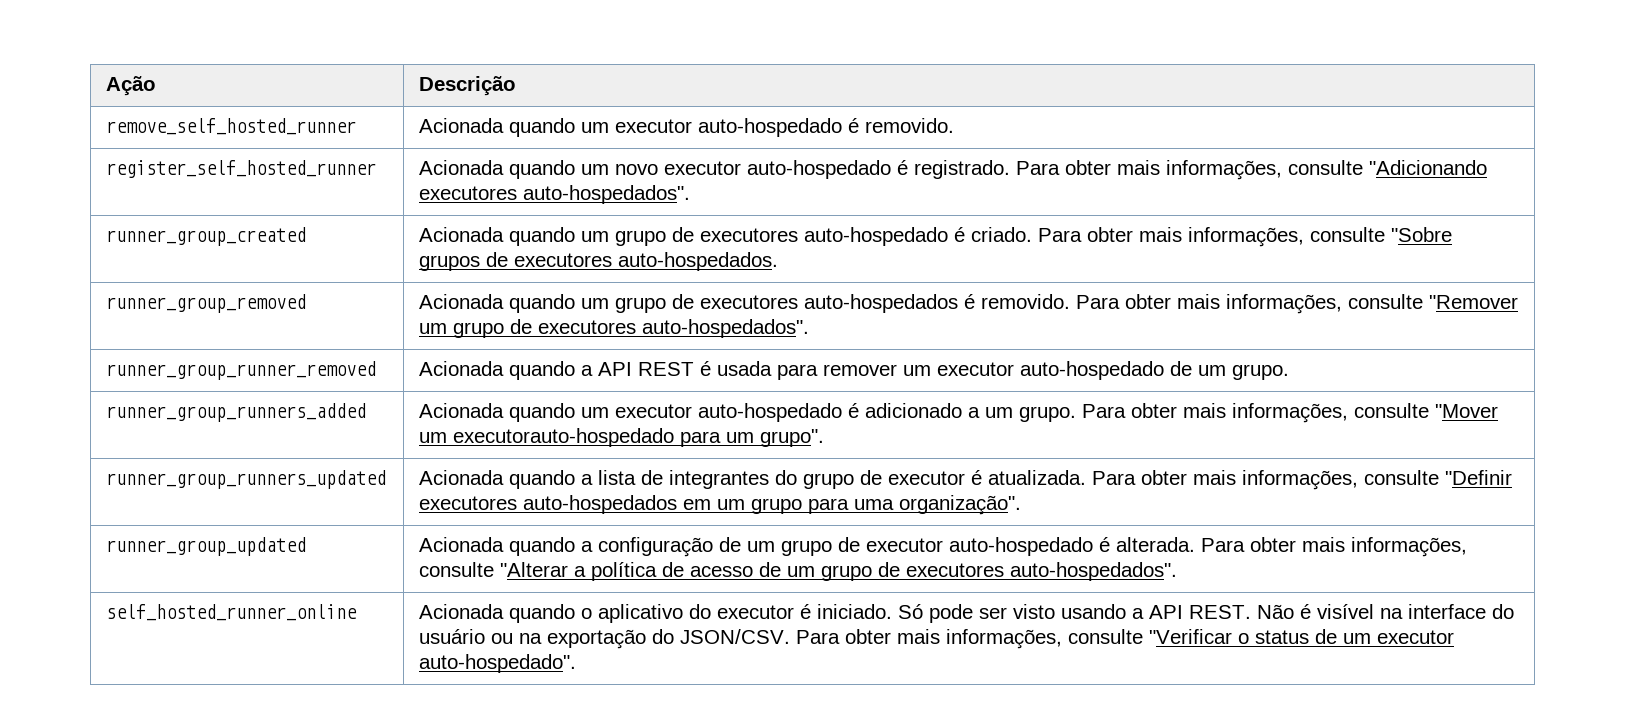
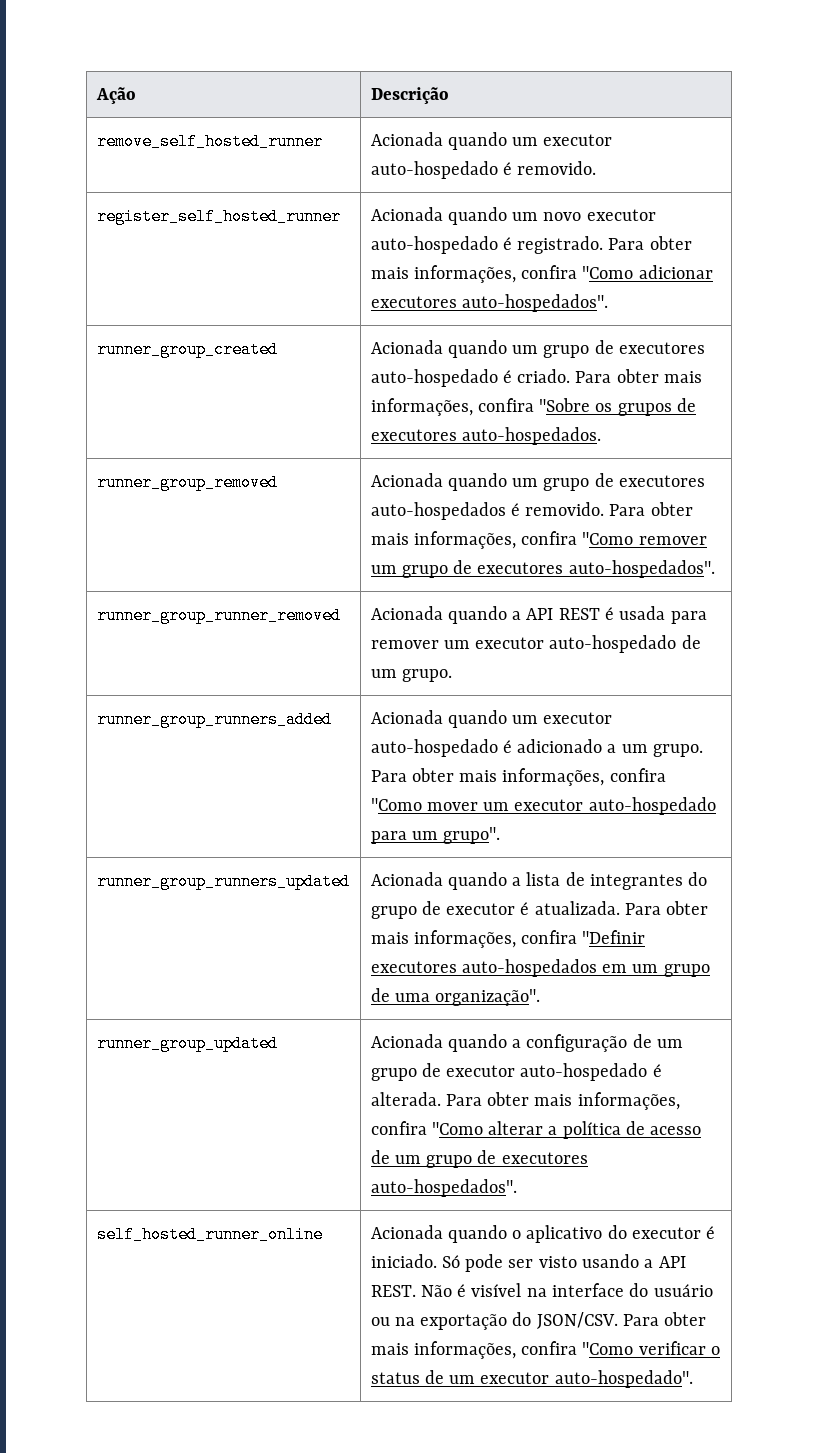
- register_self_hosted_runner | Acionada quando um novo executor auto-hospedado é registrado. Para obter mais informações, consulte "Adicionando executores auto-hospedados".
+ register_self_hosted_runner | Acionada quando um novo executor auto-hospedado é registrado. Para obter mais informações, confira "Como adicionar executores auto-hospedados".
- runner_group_created | Acionada quando um grupo de executores auto-hospedado é criado. Para obter mais informações, consulte "Sobre grupos de executores auto-hospedados.
+ runner_group_created | Acionada quando um grupo de executores auto-hospedado é criado. Para obter mais informações, confira "Sobre os grupos de executores auto-hospedados.
- runner_group_removed | Acionada quando um grupo de executores auto-hospedados é removido. Para obter mais informações, consulte "Remover um grupo de executores auto-hospedados".
+ runner_group_removed | Acionada quando um grupo de executores auto-hospedados é removido. Para obter mais informações, confira "Como remover um grupo de executores auto-hospedados".
- runner_group_runners_added | Acionada quando um executor auto-hospedado é adicionado a um grupo. Para obter mais informações, consulte "Mover um executorauto-hospedado para um grupo".
+ runner_group_runners_added | Acionada quando um executor auto-hospedado é adicionado a um grupo. Para obter mais informações, confira "Como mover um executor auto-hospedado para um grupo".
- runner_group_runners_updated | Acionada quando a lista de integrantes do grupo de executor é atualizada. Para obter mais informações, consulte "Definir executores auto-hospedados em um grupo para uma organização".
+ runner_group_runners_updated | Acionada quando a lista de integrantes do grupo de executor é atualizada. Para obter mais informações, confira "Definir executores auto-hospedados em um grupo de uma organização".
- runner_group_updated | Acionada quando a configuração de um grupo de executor auto-hospedado é alterada. Para obter mais informações, consulte "Alterar a política de acesso de um grupo de executores auto-hospedados".
+ runner_group_updated | Acionada quando a configuração de um grupo de executor auto-hospedado é alterada. Para obter mais informações, confira "Como alterar a política de acesso de um grupo de executores auto-hospedados".
- Para obter mais informações, consulte "Verificar o status de um executor auto-hospedado".
+ Para obter mais informações, confira "Como verificar o status de um executor auto-hospedado".

